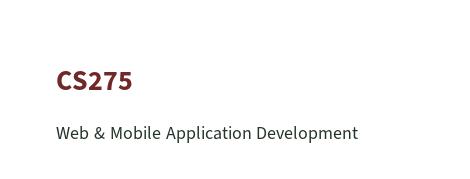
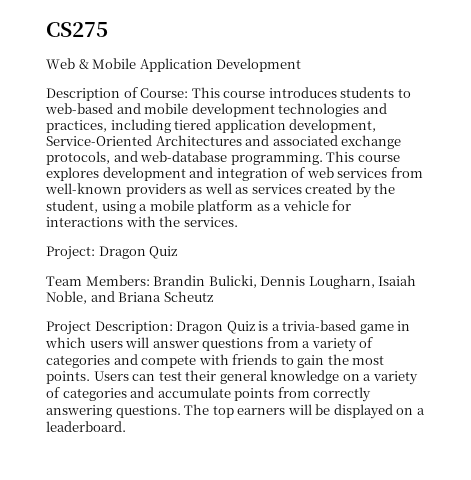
+ Description of Course: This course introduces students to web-based and mobile development technologies and practices, including tiered application development, Service-Oriented Architectures and associated exchange protocols, and web-database programming. This course explores development and integration of web services from well-known providers as well as services created by the student, using a mobile platform as a vehicle for interactions with the services.
+ Project: Dragon Quiz
+ Team Members: Brandin Bulicki, Dennis Lougharn, Isaiah Noble, and Briana Scheutz
+ Project Description: Dragon Quiz is a trivia-based game in which users will answer questions from a variety of categories and compete with friends to gain the most points. Users can test their general knowledge on a variety of categories and accumulate points from correctly answering questions. The top earners will be displayed on a leaderboard.

